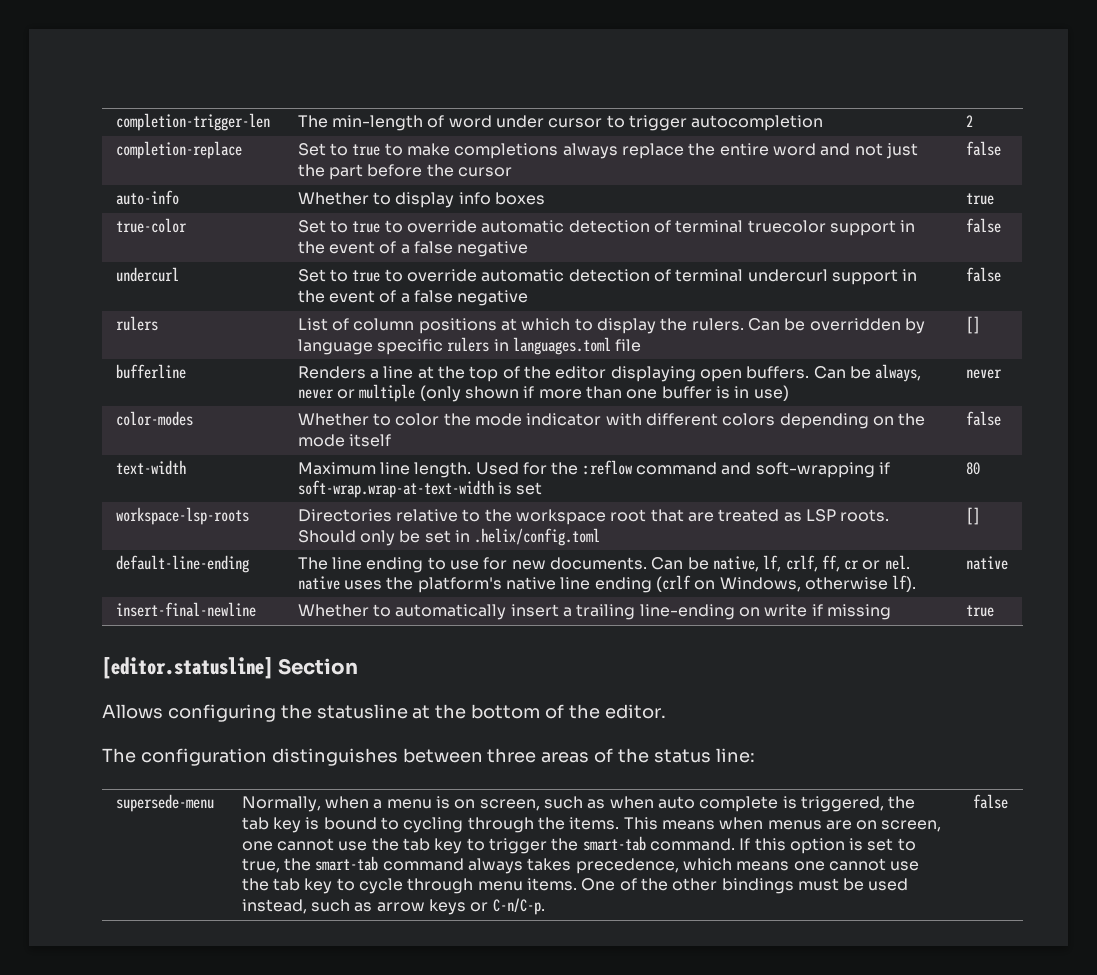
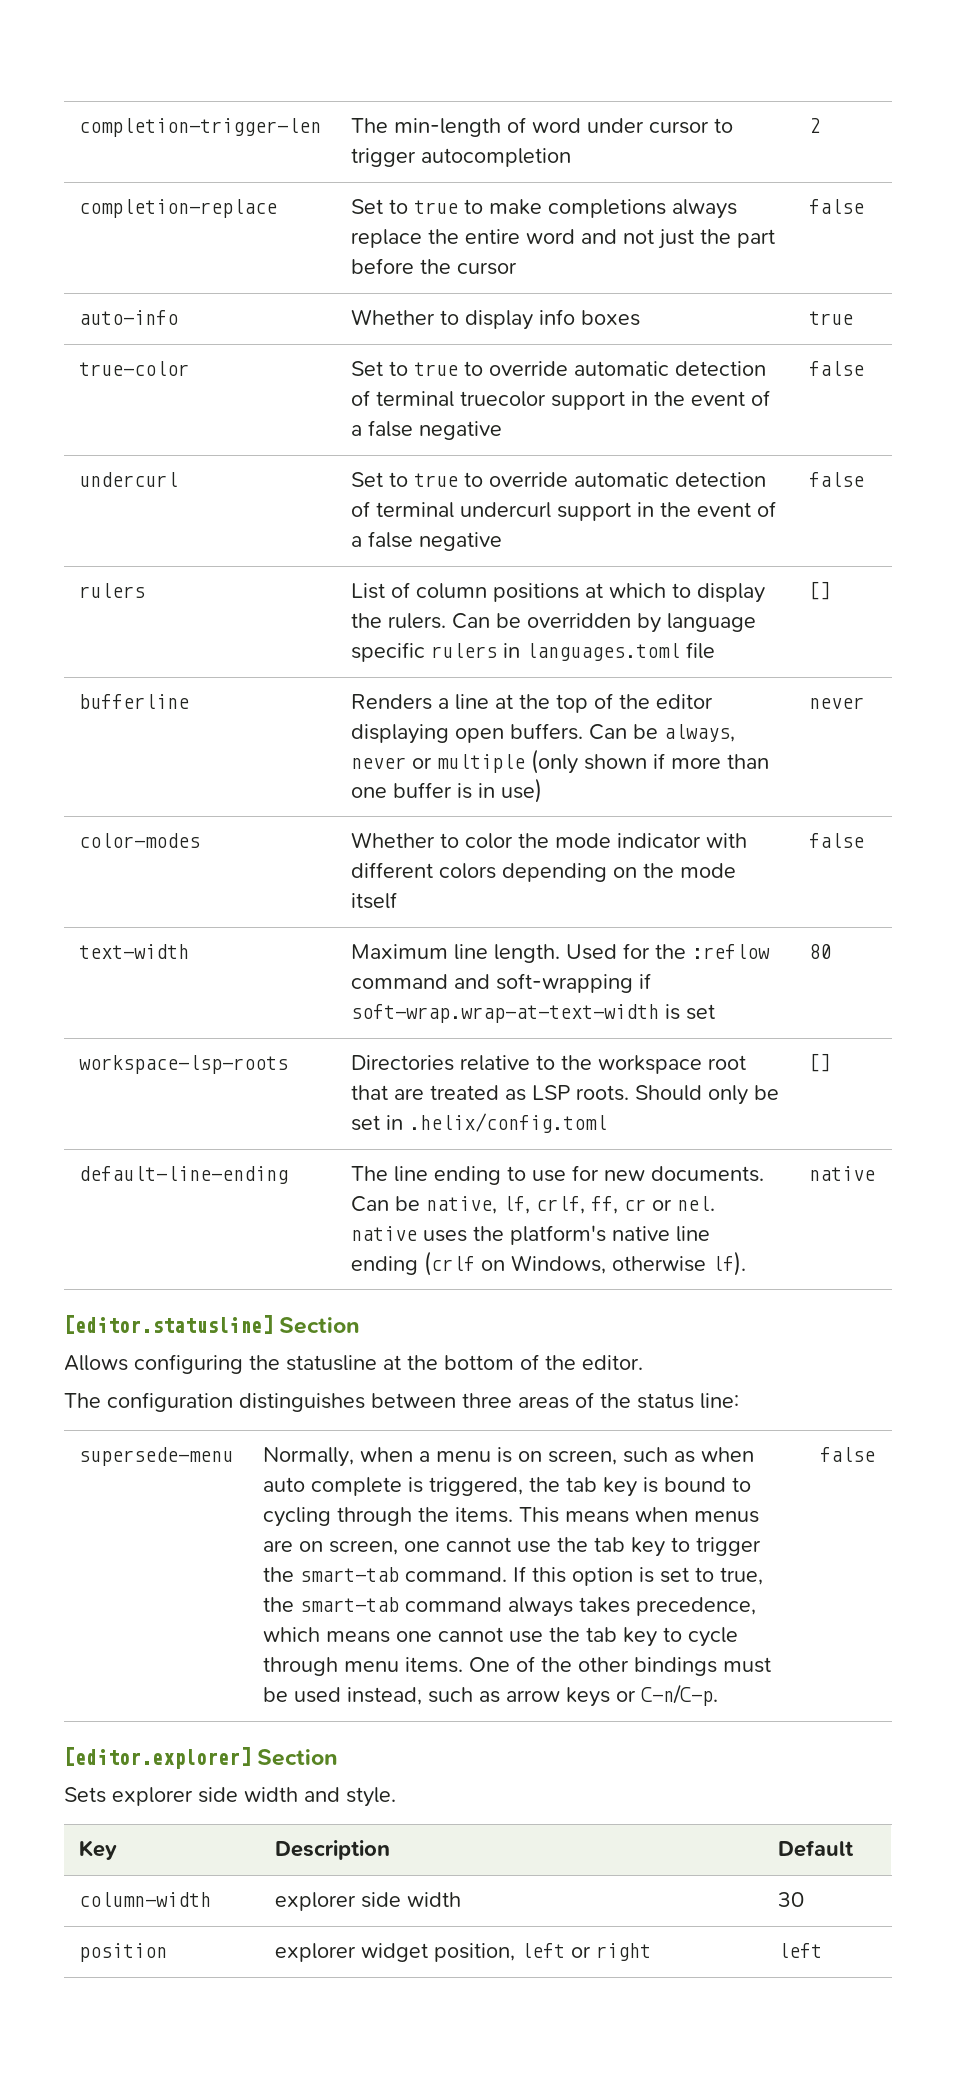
- insert-final-newline | Whether to automatically insert a trailing line-ending on write if missing | true
+ [editor.explorer] Section
+ Sets explorer side width and style.
+ Key | Description | Default
+ column-width | explorer side width | 30
+ position | explorer widget position, left or right | left

